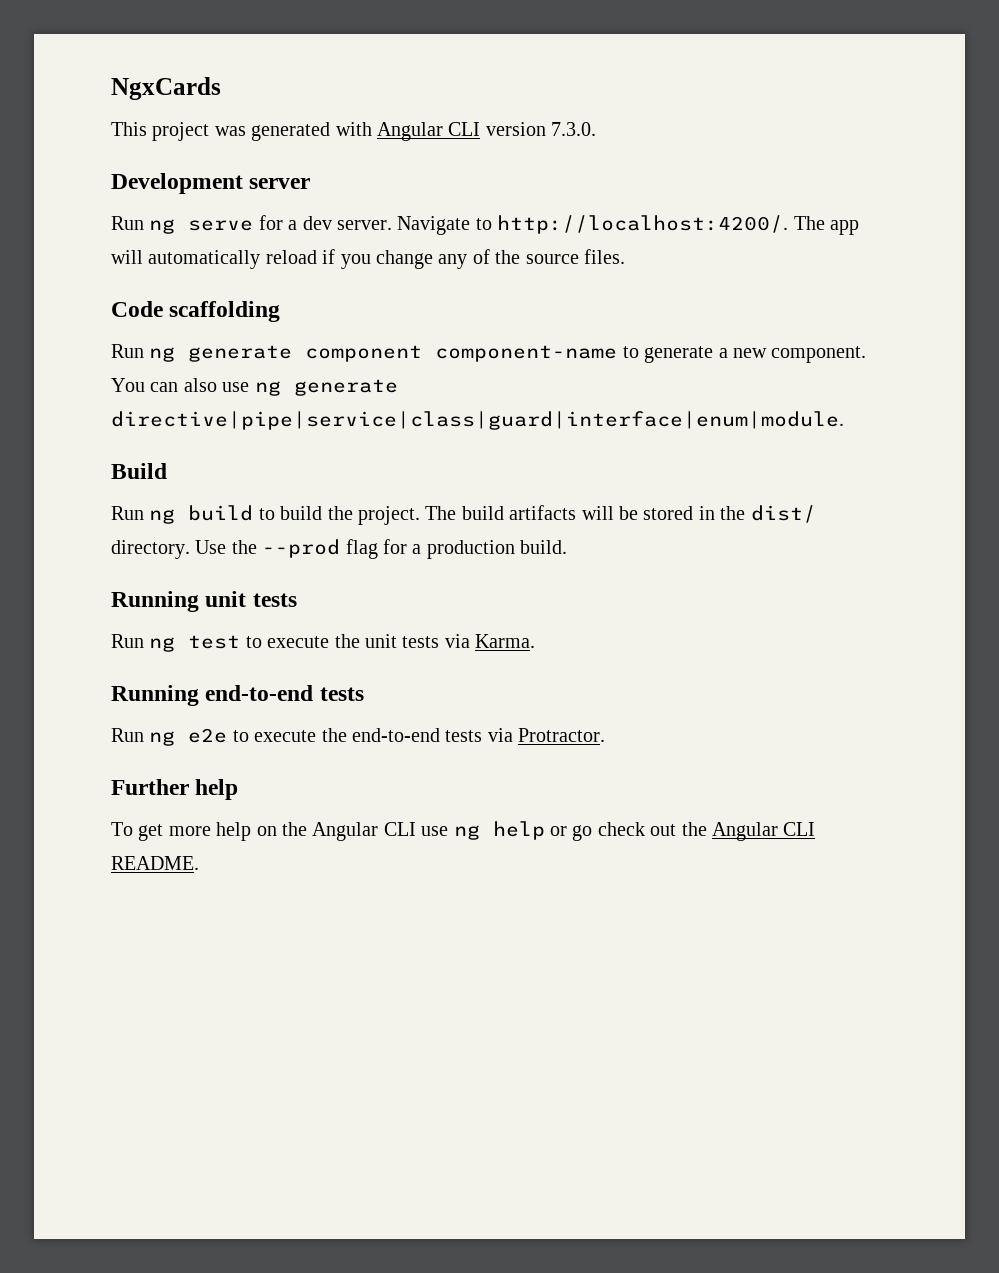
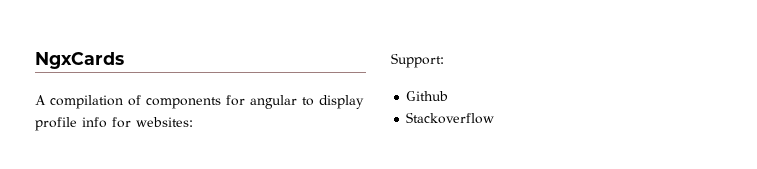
- This project was generated with Angular CLI version 7.3.0.
- Development server
- Run ng serve for a dev server. Navigate to http://localhost:4200/. The app will automatically reload if you change any of the source files.
- Code scaffolding
- Run ng generate component component-name to generate a new component. You can also use ng generate directive|pipe|service|class|guard|interface|enum|module.
- Build
- Run ng build to build the project. The build artifacts will be stored in the dist/ directory. Use the --prod flag for a production build.
- Running unit tests
- Run ng test to execute the unit tests via Karma.
- Running end-to-end tests
- Run ng e2e to execute the end-to-end tests via Protractor.
- Further help
- To get more help on the Angular CLI use ng help or go check out the Angular CLI README.
+ A compilation of components for angular to display profile info for websites:
+ Support:
+ Github
+ Stackoverflow

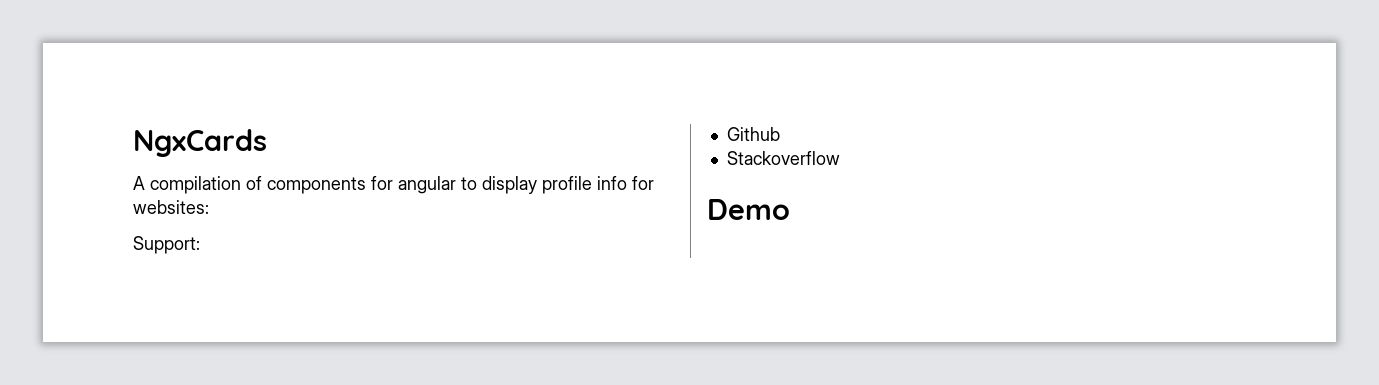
+ Demo

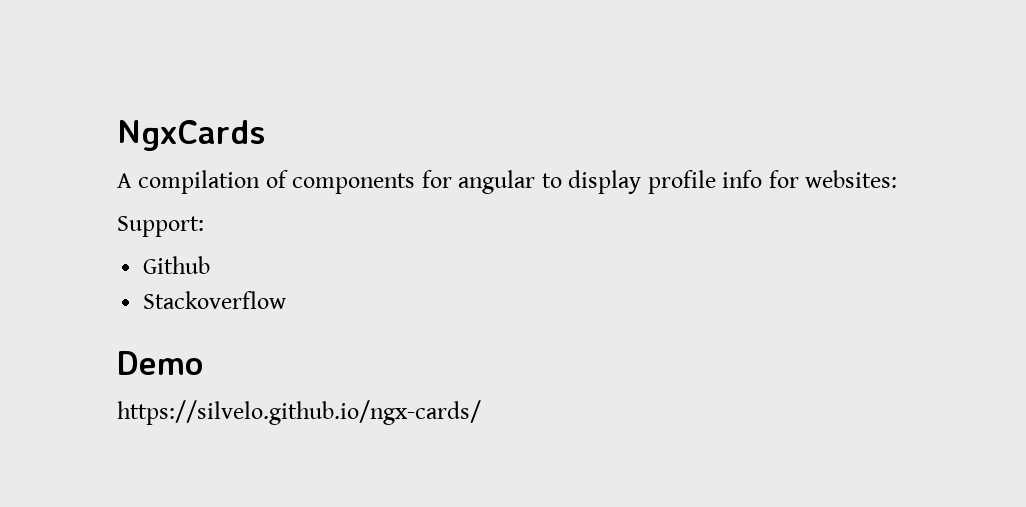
+ https://silvelo.github.io/ngx-cards/

